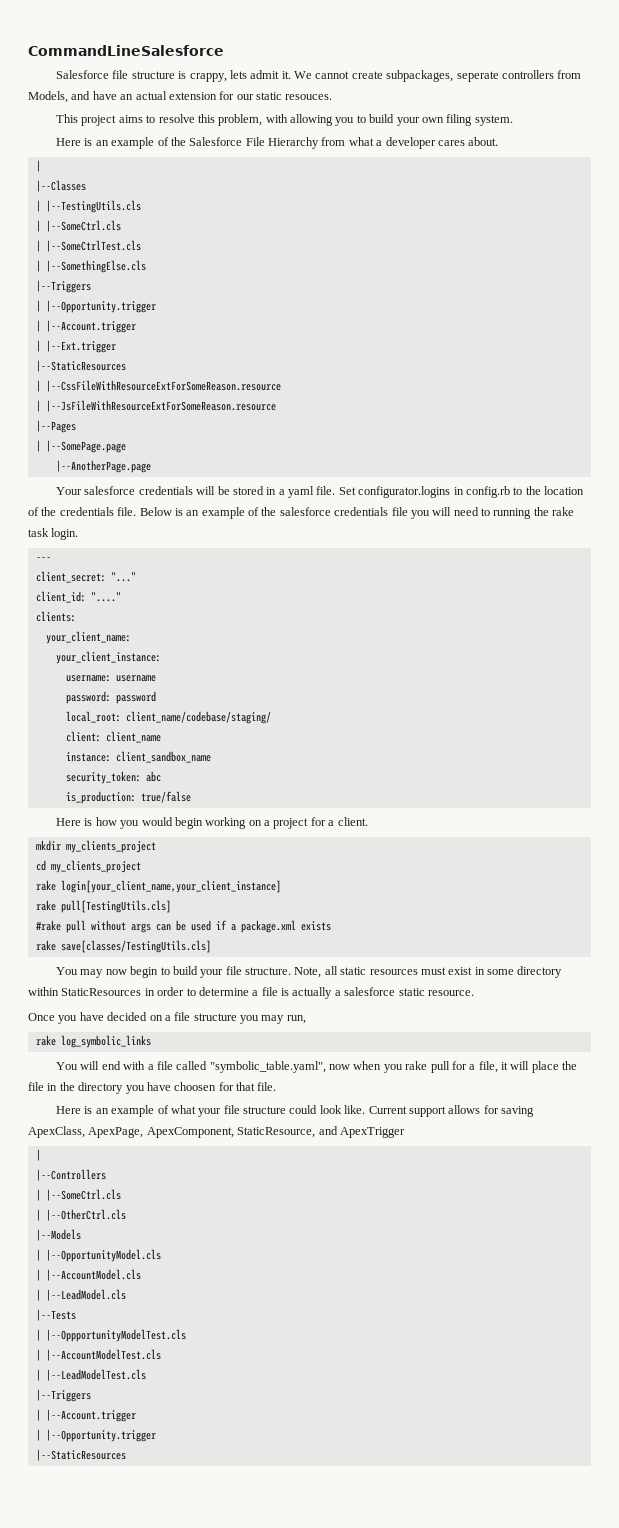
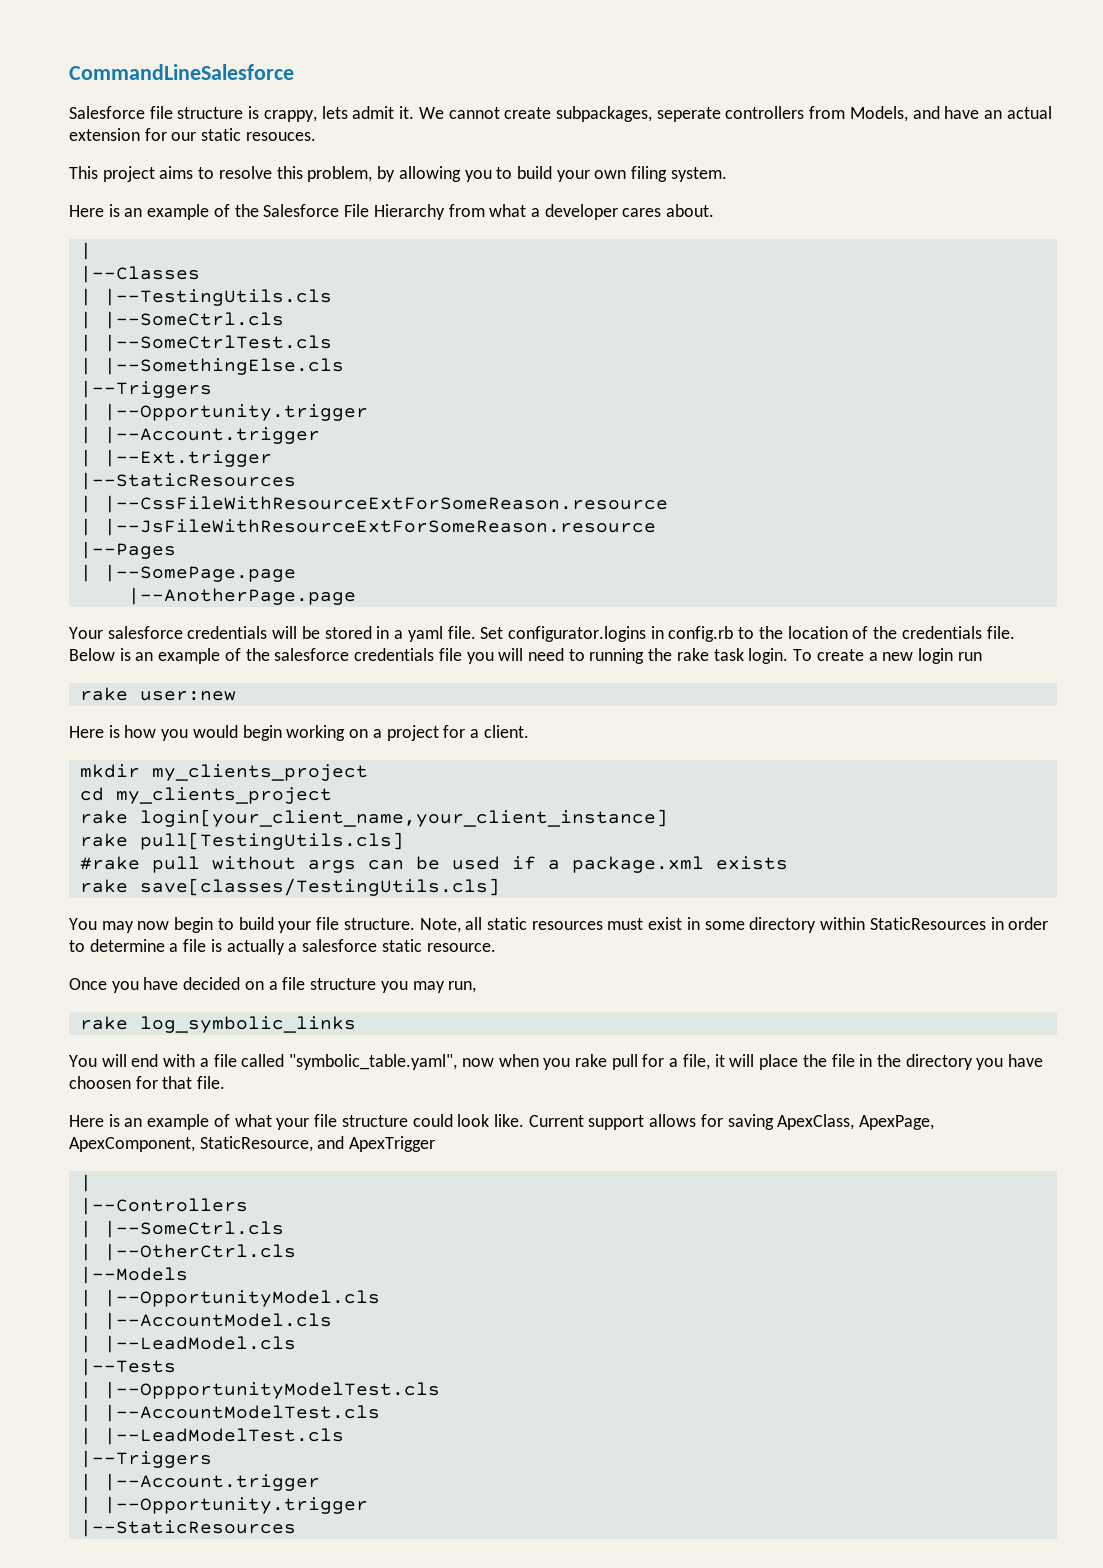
- This project aims to resolve this problem, with allowing you to build your own filing system.
+ This project aims to resolve this problem, by allowing you to build your own filing system.
- Below is an example of the salesforce credentials file you will need to running the rake task login.
- ---
- client_secret: "..."
- client_id: "...."
- clients:
- your_client_name:
- your_client_instance:
- username: username
- password: password
- local_root: client_name/codebase/staging/
- client: client_name
- instance: client_sandbox_name
- security_token: abc
- is_production: true/false
+ Below is an example of the salesforce credentials file you will need to running the rake task login. To create a new login run
+ rake user:new

